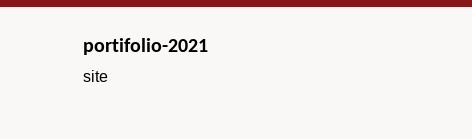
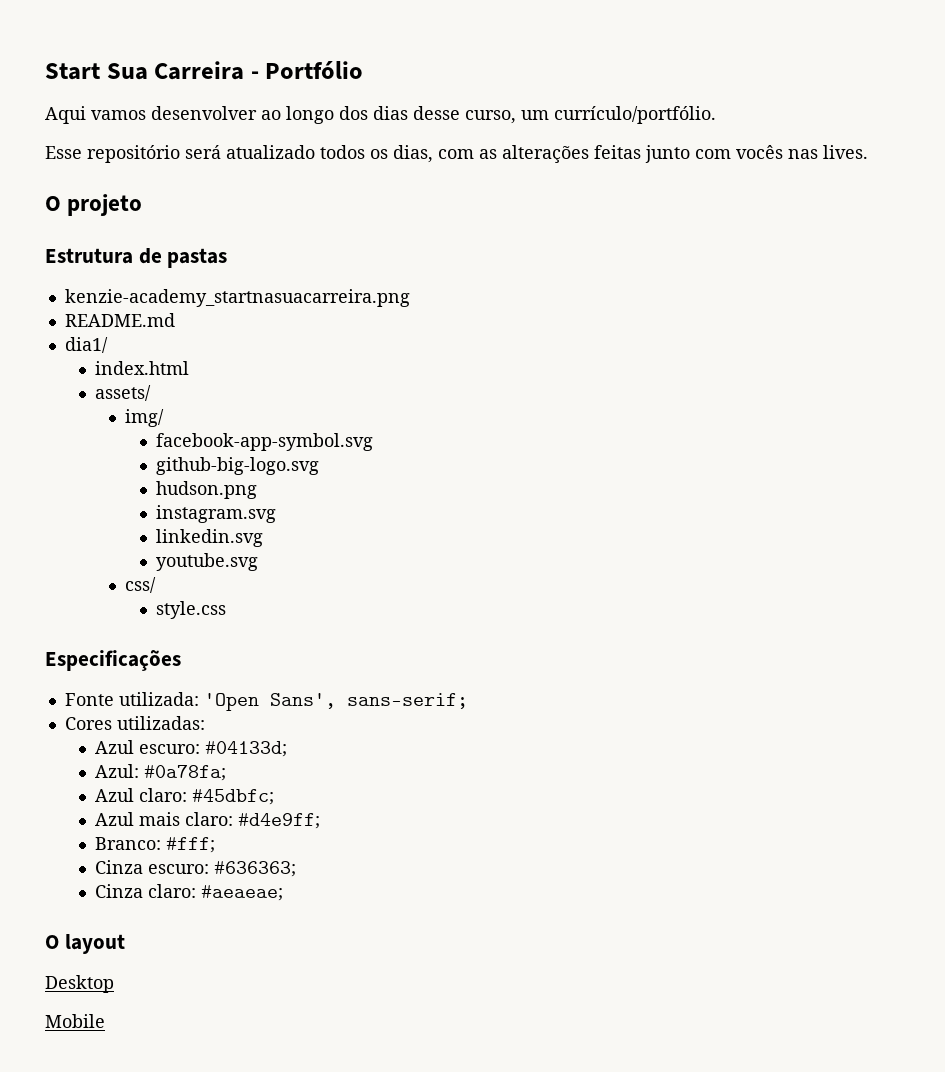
- portifolio-2021
- site
+ Start Sua Carreira - Portfólio
+ Aqui vamos desenvolver ao longo dos dias desse curso, um currículo/portfólio.
+ Esse repositório será atualizado todos os dias, com as alterações feitas junto com vocês nas lives.
+ O projeto
+ Estrutura de pastas
+ kenzie-academy_startnasuacarreira.png
+ README.md
+ dia1/
+ index.html
+ assets/
+ img/
+ facebook-app-symbol.svg
+ github-big-logo.svg
+ hudson.png
+ instagram.svg
+ linkedin.svg
+ youtube.svg
+ css/
+ style.css
+ Especificações
+ Fonte utilizada: 'Open Sans', sans-serif;
+ Cores utilizadas:
+ Azul escuro: #04133d;
+ Azul: #0a78fa;
+ Azul claro: #45dbfc;
+ Azul mais claro: #d4e9ff;
+ Branco: #fff;
+ Cinza escuro: #636363;
+ Cinza claro: #aeaeae;
+ O layout
+ Desktop
+ Mobile

